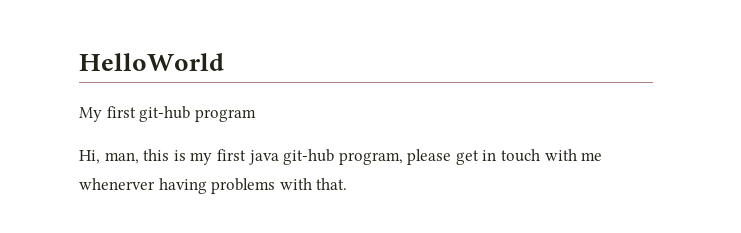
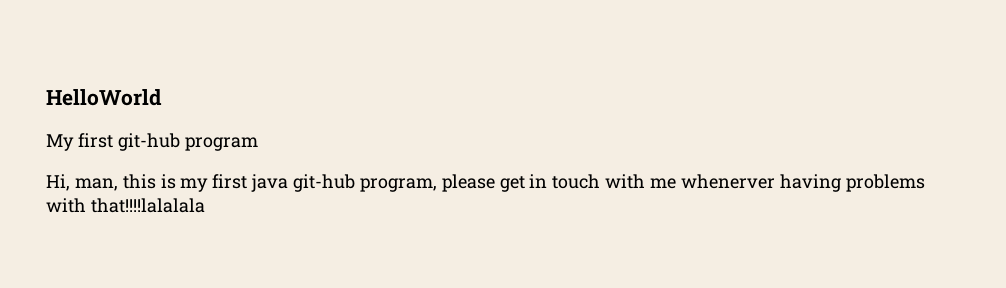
- Hi, man, this is my first java git-hub program, please get in touch with me whenerver having problems with that.
+ Hi, man, this is my first java git-hub program, please get in touch with me whenerver having problems with that!!!!lalalala

